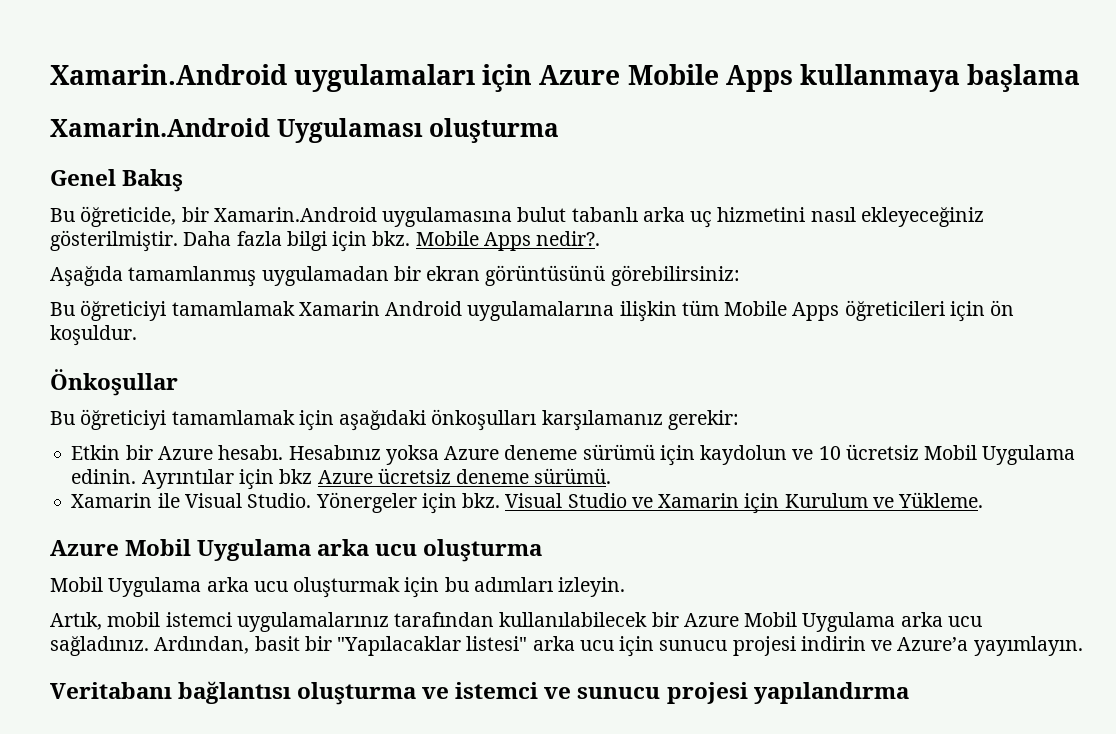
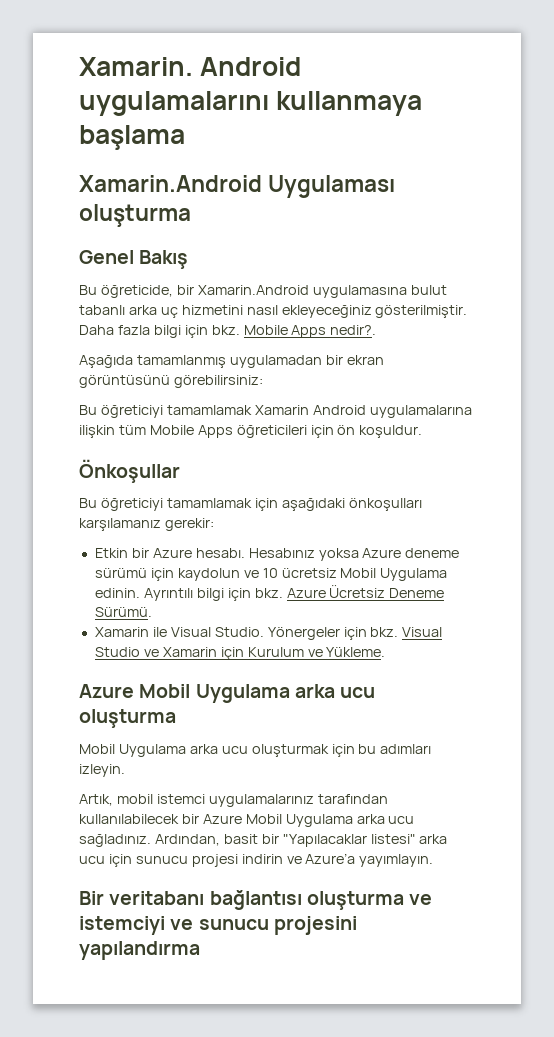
- Xamarin.Android uygulamaları için Azure Mobile Apps kullanmaya başlama
+ Xamarin. Android uygulamalarını kullanmaya başlama
- Ayrıntılar için bkz Azure ücretsiz deneme sürümü.
+ Ayrıntılı bilgi için bkz. Azure Ücretsiz Deneme Sürümü.
- Veritabanı bağlantısı oluşturma ve istemci ve sunucu projesi yapılandırma
+ Bir veritabanı bağlantısı oluşturma ve istemciyi ve sunucu projesini yapılandırma

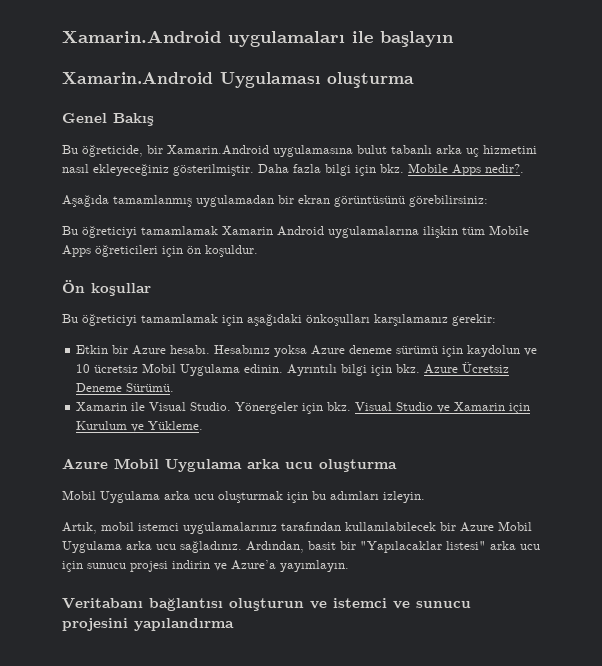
- Xamarin. Android uygulamalarını kullanmaya başlama
+ Xamarin.Android uygulamaları ile başlayın
- Önkoşullar
+ Ön koşullar
- Bir veritabanı bağlantısı oluşturma ve istemciyi ve sunucu projesini yapılandırma
+ Veritabanı bağlantısı oluşturun ve istemci ve sunucu projesini yapılandırma

